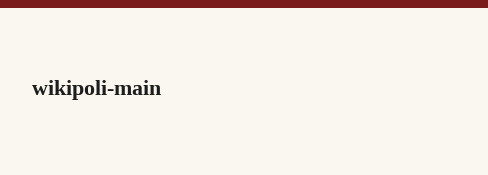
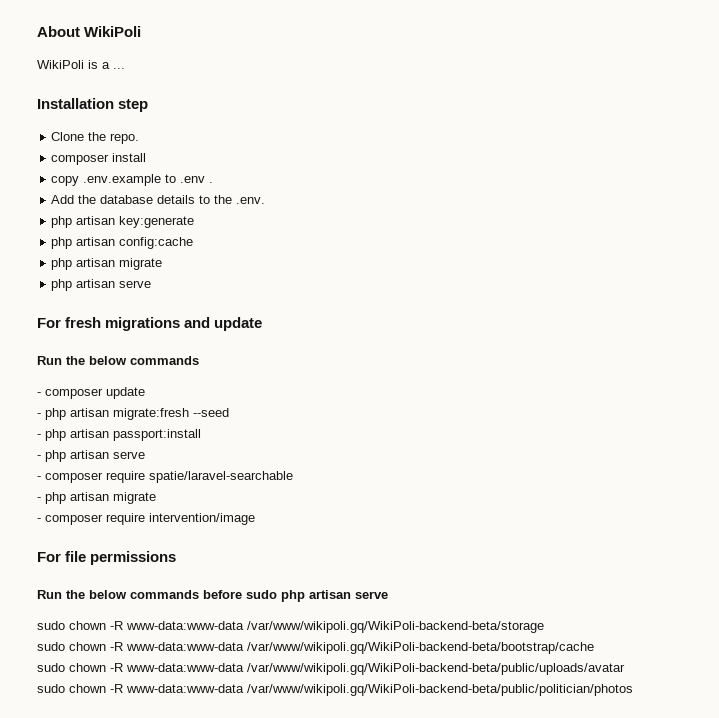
- wikipoli-main
+ About WikiPoli
+ WikiPoli is a ...
+ Installation step
+ Clone the repo.
+ composer install
+ copy .env.example to .env .
+ Add the database details to the .env.
+ php artisan key:generate
+ php artisan config:cache
+ php artisan migrate
+ php artisan serve
+ For fresh migrations and update
+ Run the below commands
+ - composer update
+ - php artisan migrate:fresh --seed
+ - php artisan passport:install
+ - php artisan serve
+ - composer require spatie/laravel-searchable
+ - php artisan migrate
+ - composer require intervention/image
+ For file permissions
+ Run the below commands before sudo php artisan serve
+ sudo chown -R www-data:www-data /var/www/wikipoli.gq/WikiPoli-backend-beta/storage
+ sudo chown -R www-data:www-data /var/www/wikipoli.gq/WikiPoli-backend-beta/bootstrap/cache
+ sudo chown -R www-data:www-data /var/www/wikipoli.gq/WikiPoli-backend-beta/public/uploads/avatar
+ sudo chown -R www-data:www-data /var/www/wikipoli.gq/WikiPoli-backend-beta/public/politician/photos

